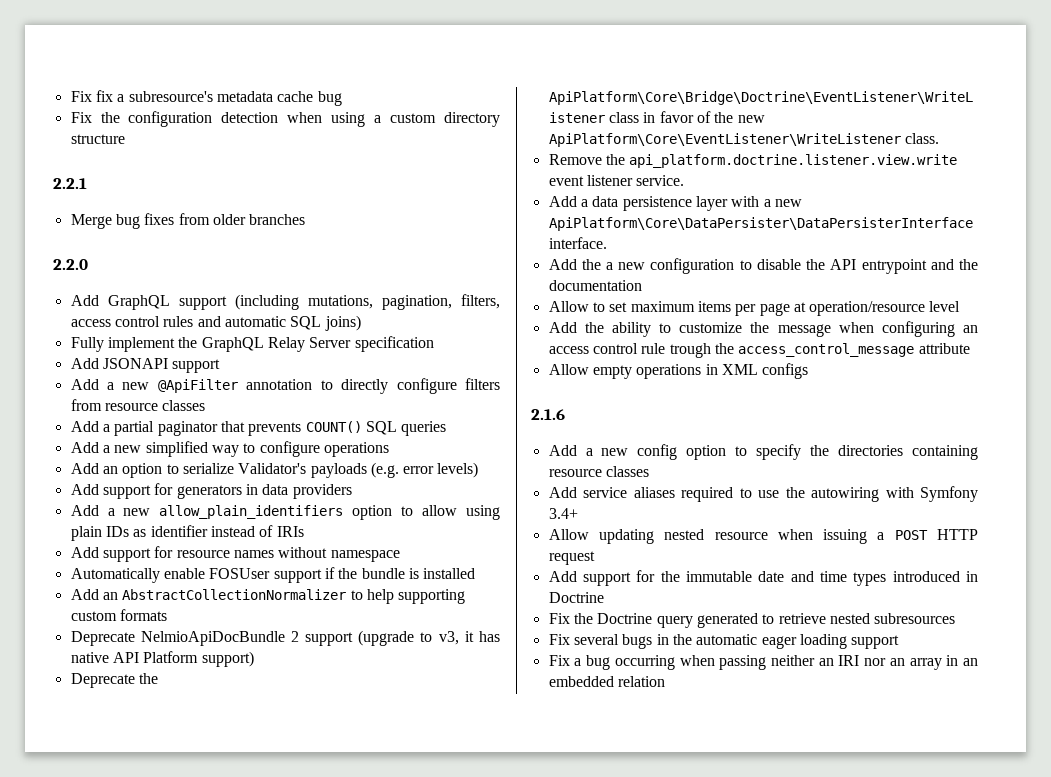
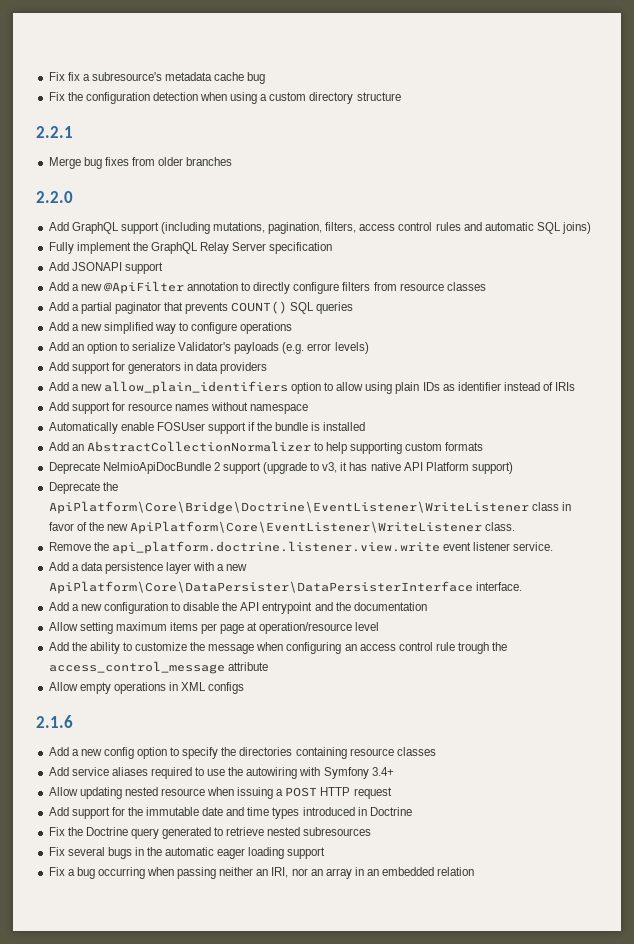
- Add the a new configuration to disable the API entrypoint and the documentation
+ Add a new configuration to disable the API entrypoint and the documentation
- Allow to set maximum items per page at operation/resource level
+ Allow setting maximum items per page at operation/resource level
- Fix a bug occurring when passing neither an IRI nor an array in an embedded relation
+ Fix a bug occurring when passing neither an IRI, nor an array in an embedded relation

